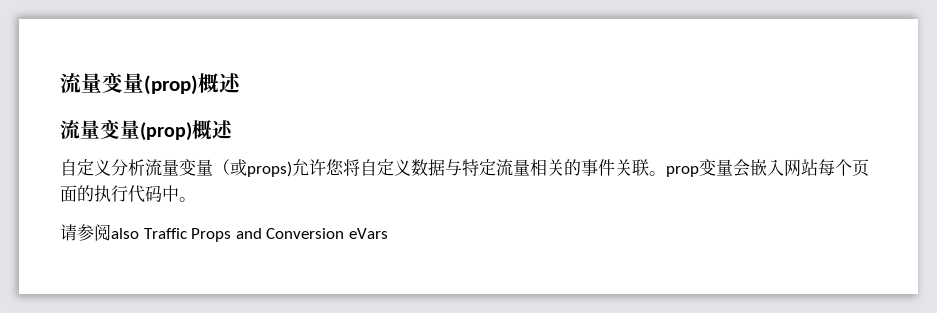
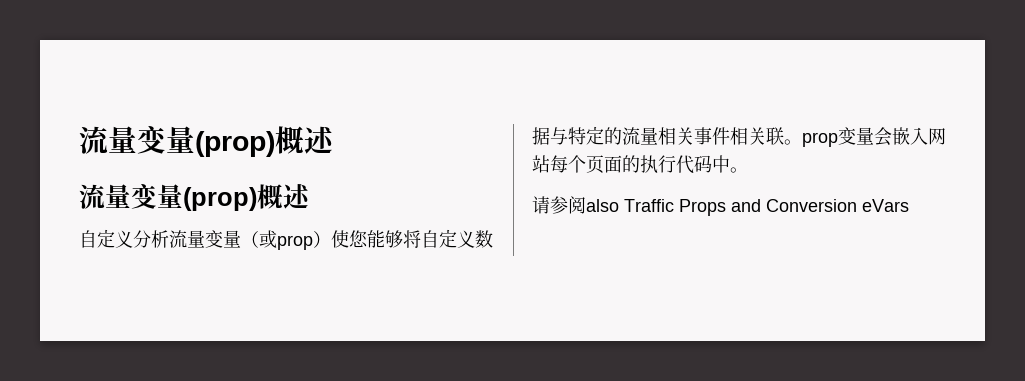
- 自定义分析流量变量（或props)允许您将自定义数据与特定流量相关的事件关联。prop变量会嵌入网站每个页面的执行代码中。
+ 自定义分析流量变量（或prop）使您能够将自定义数据与特定的流量相关事件相关联。prop变量会嵌入网站每个页面的执行代码中。

